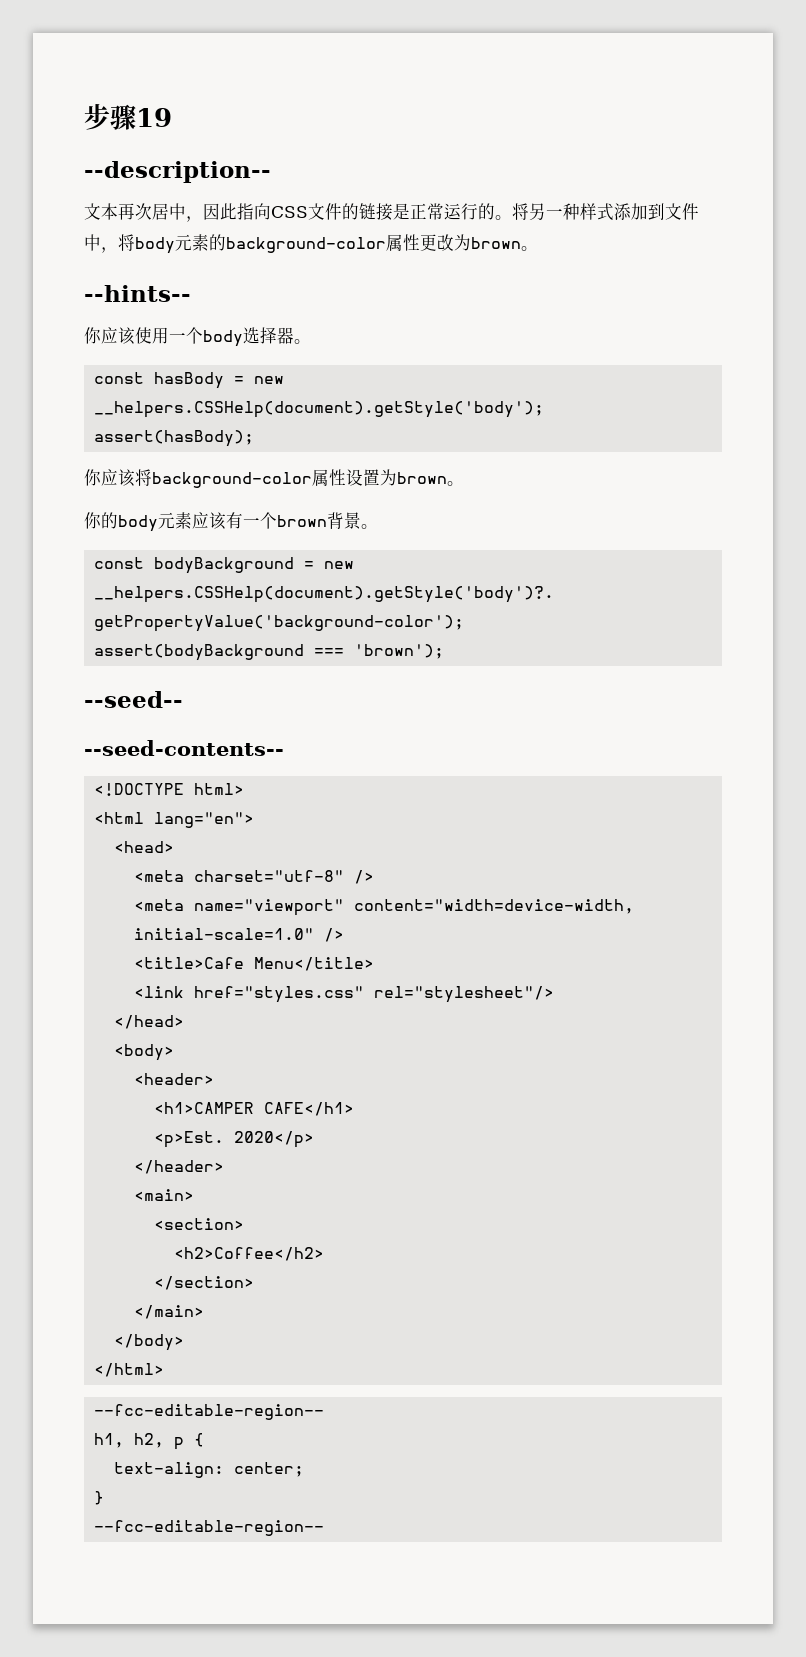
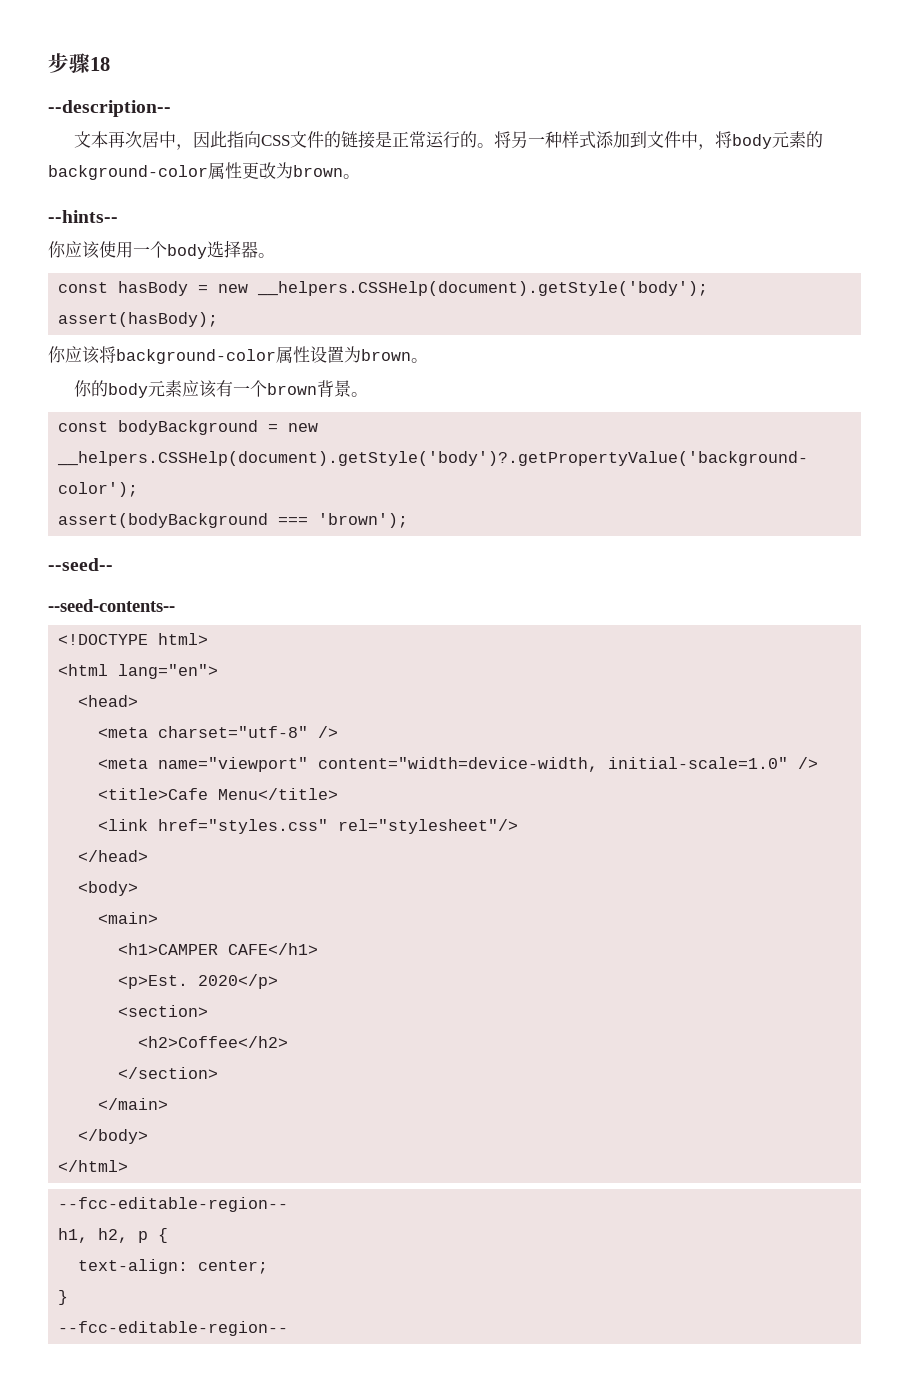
- 步骤19
+ 步骤18
- <header>
+ <main>
- </header>
- <main>

